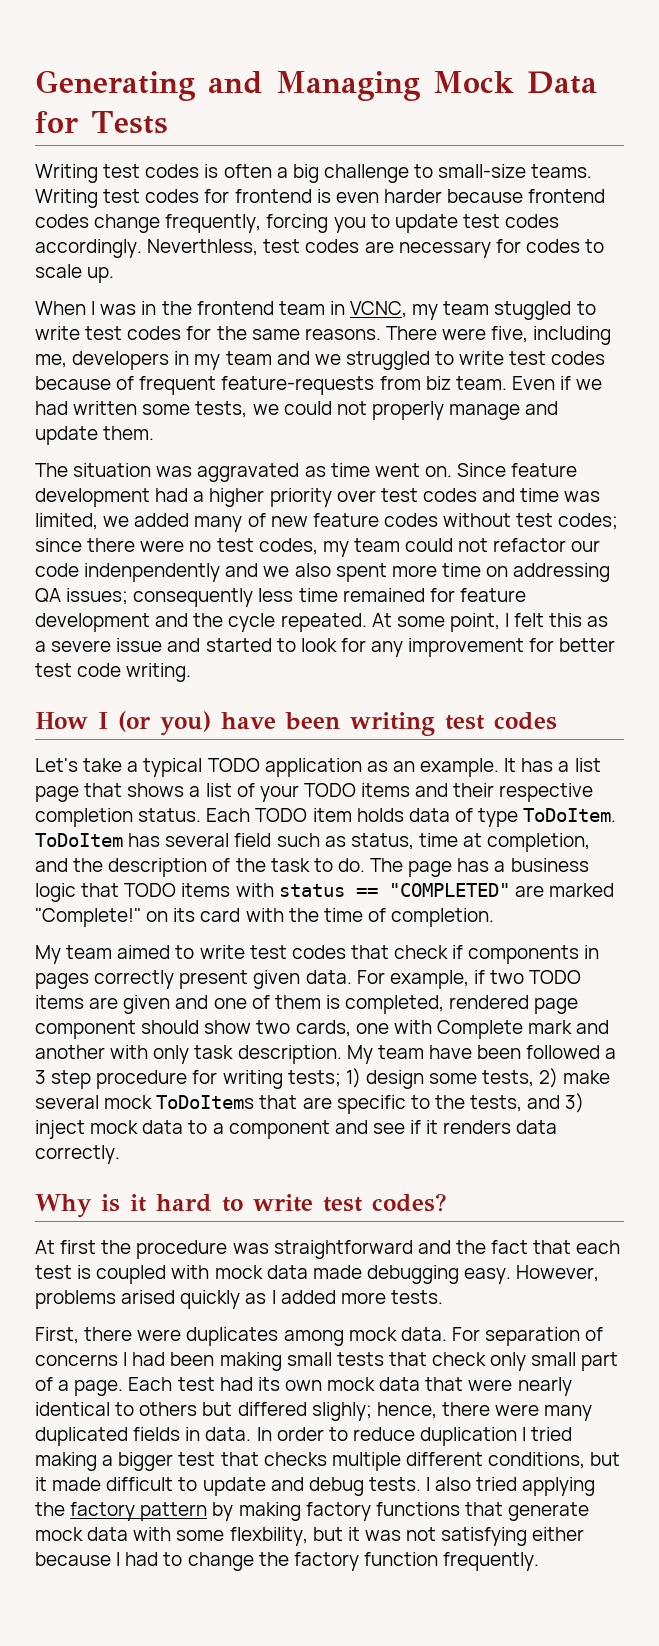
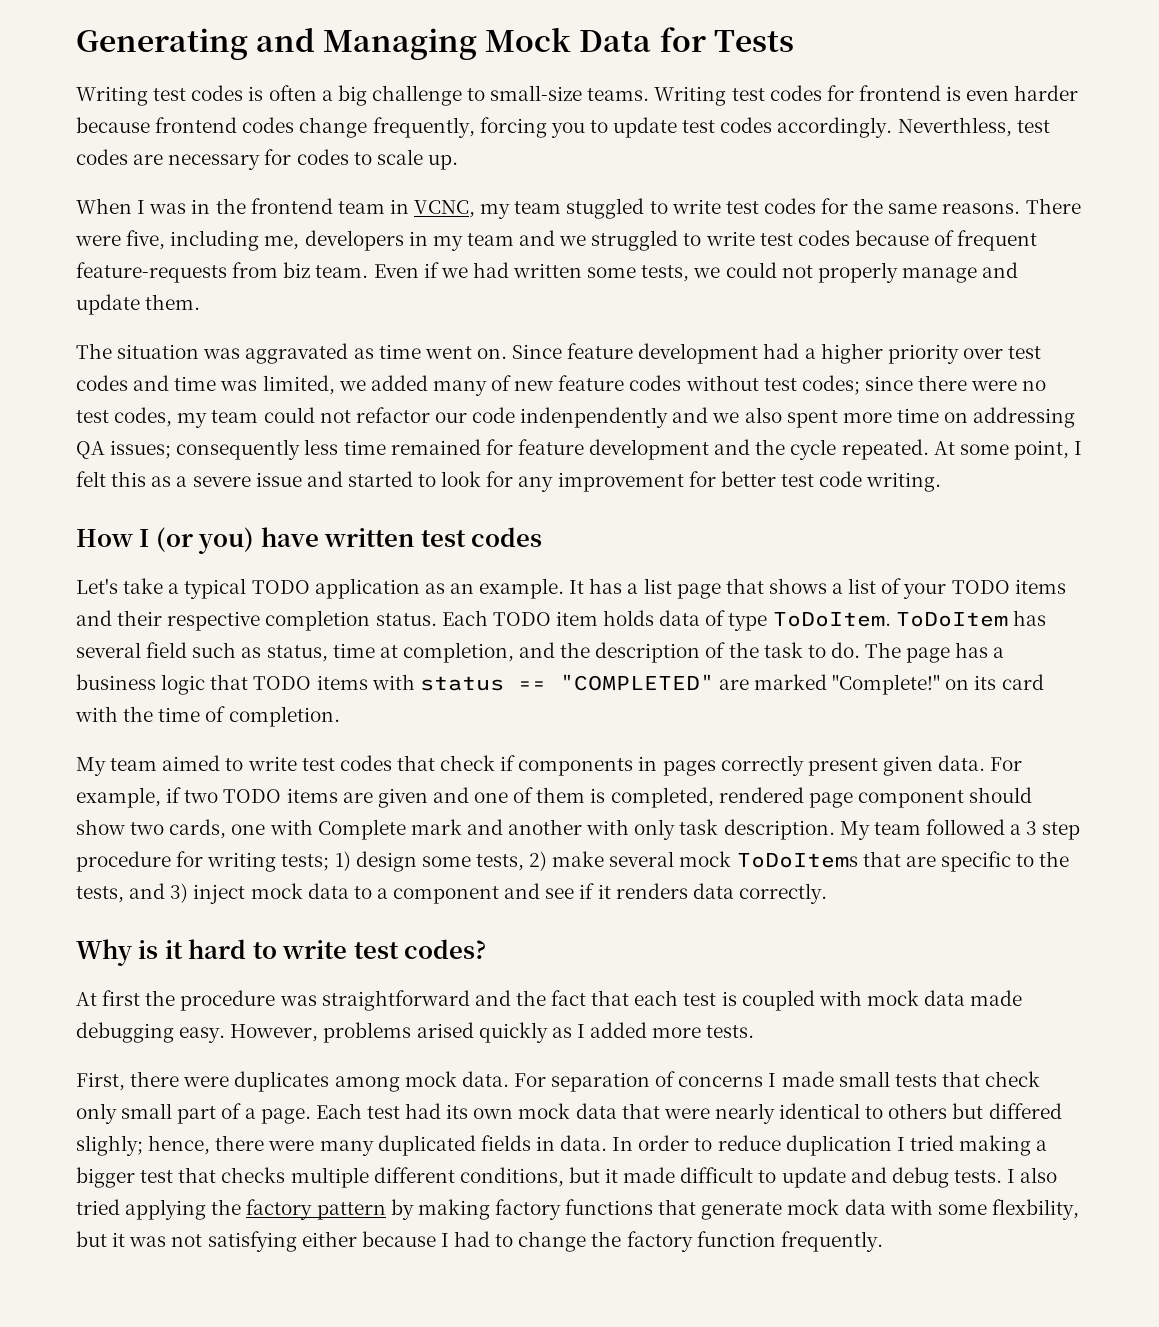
- How I (or you) have been writing test codes
+ How I (or you) have written test codes
- My team have been followed a 3 step procedure for writing tests; 1) design some tests, 2) make several mock ToDoItems that are specific to the tests, and 3) inject mock data to a component and see if it renders data correctly.
+ My team followed a 3 step procedure for writing tests; 1) design some tests, 2) make several mock ToDoItems that are specific to the tests, and 3) inject mock data to a component and see if it renders data correctly.
- For separation of concerns I had been making small tests that check only small part of a page.
+ For separation of concerns I made small tests that check only small part of a page.

